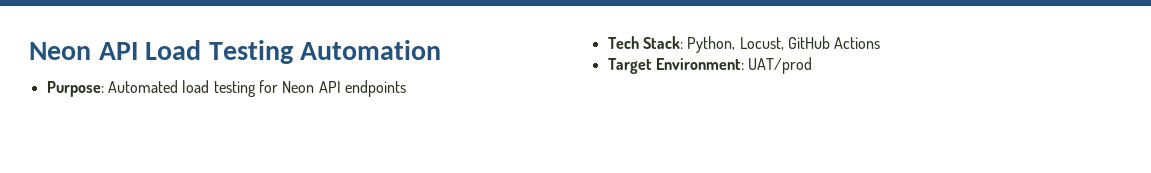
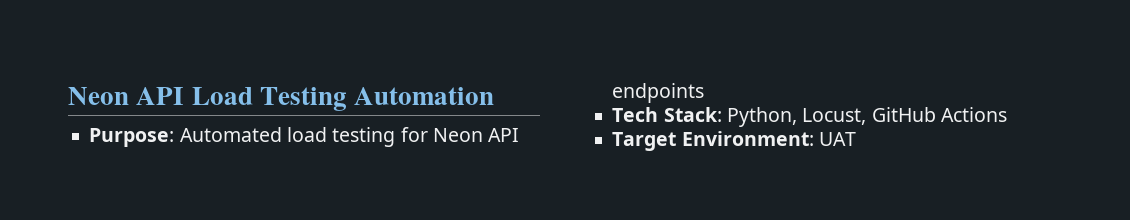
- Target Environment: UAT/prod
+ Target Environment: UAT

